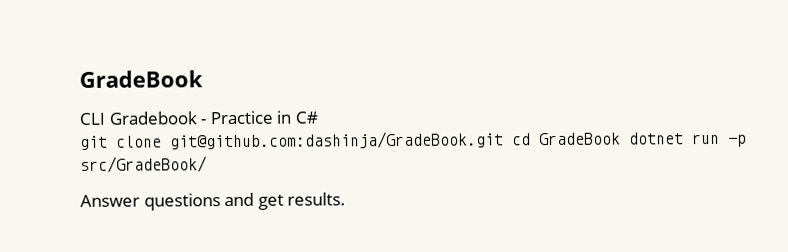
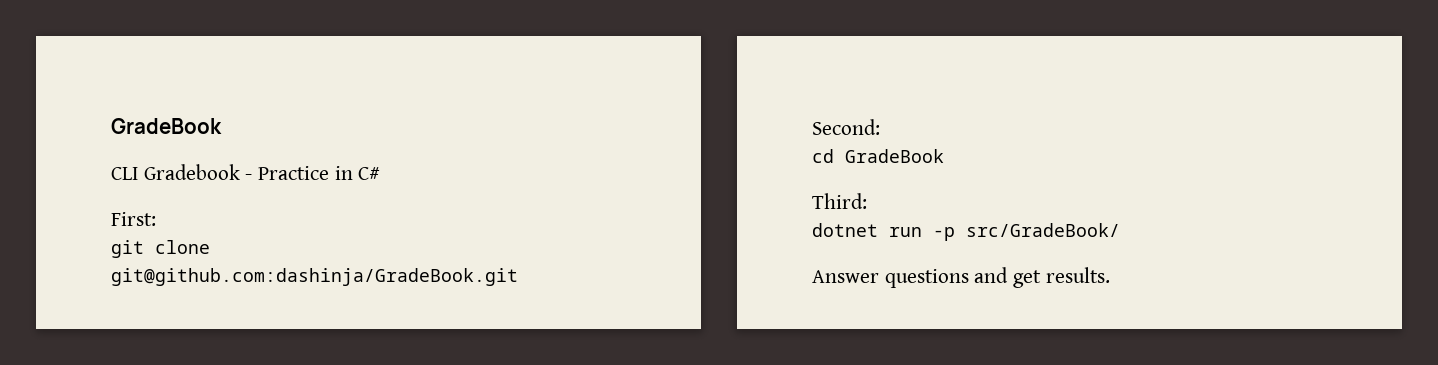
+ First:
- git clone git@github.com:dashinja/GradeBook.git cd GradeBook dotnet run -p src/GradeBook/
+ git clone git@github.com:dashinja/GradeBook.git
+ Second:
+ cd GradeBook
+ Third:
+ dotnet run -p src/GradeBook/

